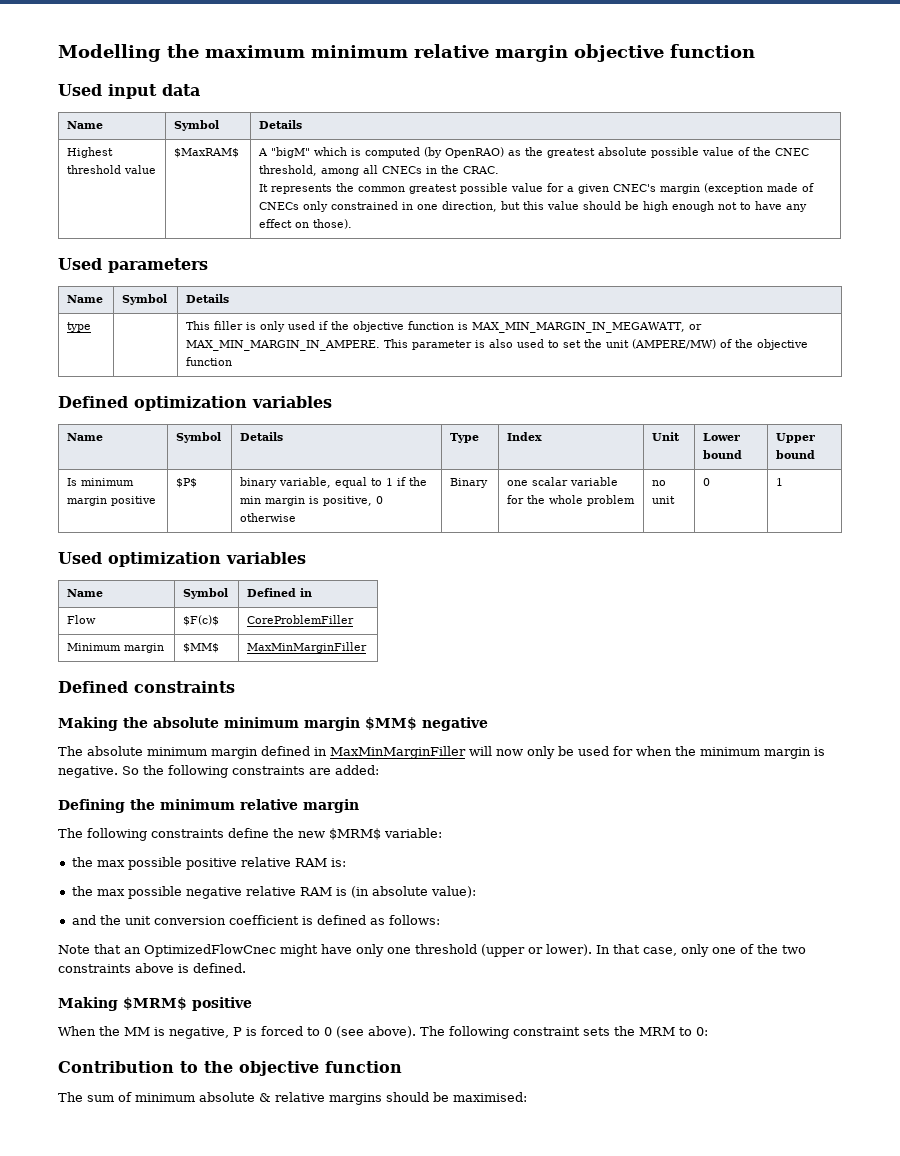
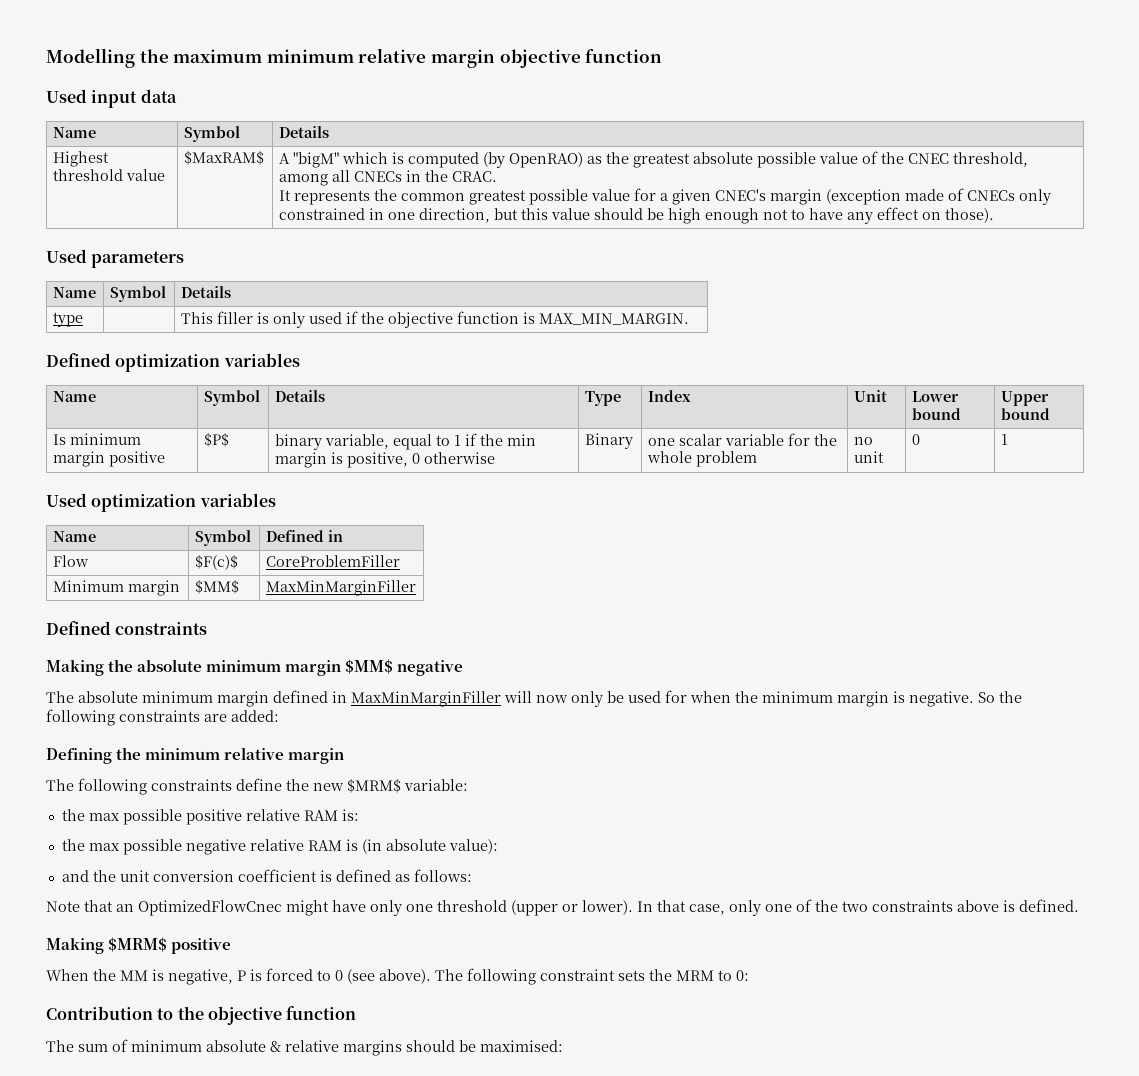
- type | | This filler is only used if the objective function is MAX_MIN_MARGIN_IN_MEGAWATT, or MAX_MIN_MARGIN_IN_AMPERE. This parameter is also used to set the unit (AMPERE/MW) of the objective function
+ type | | This filler is only used if the objective function is MAX_MIN_MARGIN.

